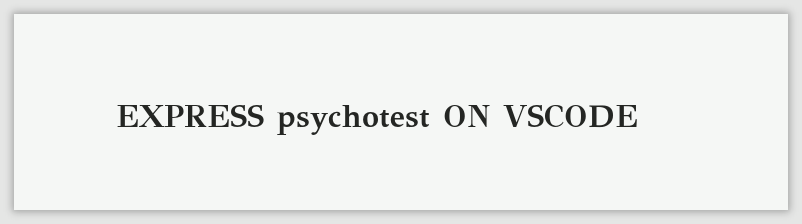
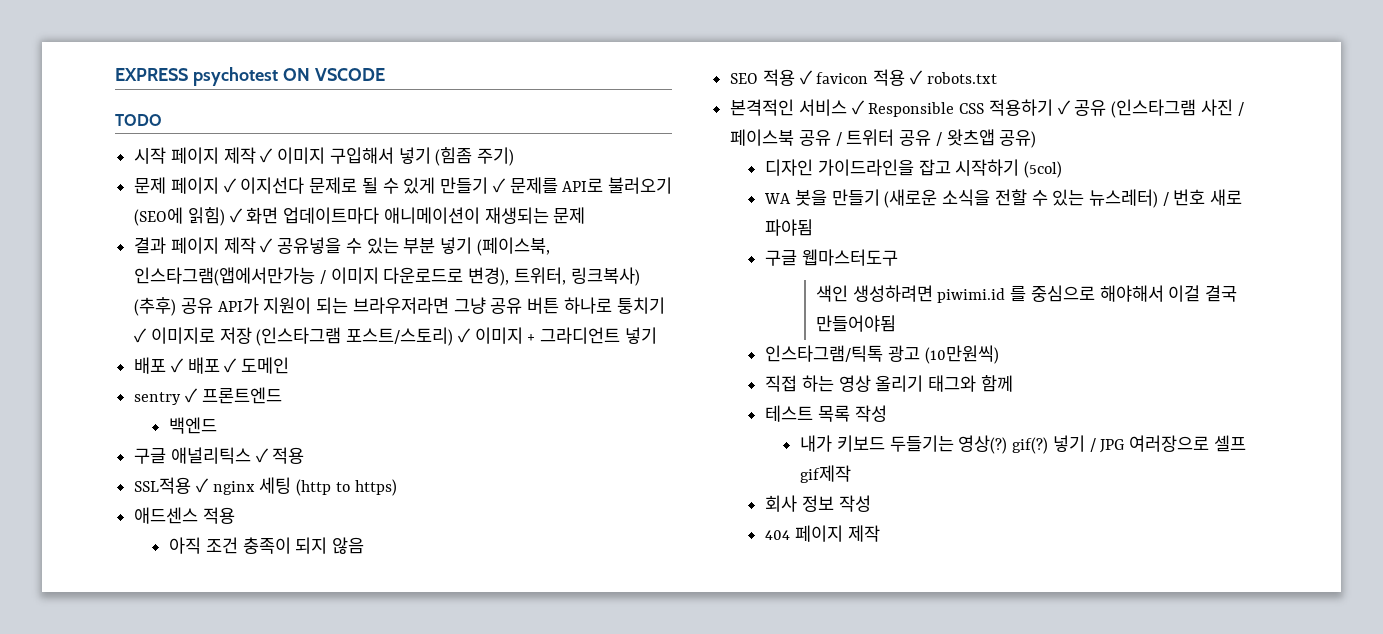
+ TODO
+ 시작 페이지 제작 ✓ 이미지 구입해서 넣기 (힘좀 주기)
+ 문제 페이지 ✓ 이지선다 문제로 될 수 있게 만들기 ✓ 문제를 API로 불러오기 (SEO에 읽힘) ✓ 화면 업데이트마다 애니메이션이 재생되는 문제
+ 결과 페이지 제작 ✓ 공유넣을 수 있는 부분 넣기 (페이스북, 인스타그램(앱에서만가능 / 이미지 다운로드로 변경), 트위터, 링크복사) (추후) 공유 API가 지원이 되는 브라우저라면 그냥 공유 버튼 하나로 퉁치기 ✓ 이미지로 저장 (인스타그램 포스트/스토리) ✓ 이미지 + 그라디언트 넣기
+ 배포 ✓ 배포 ✓ 도메인
+ sentry ✓ 프론트엔드
+ 백엔드
+ 구글 애널리틱스 ✓ 적용
+ SSL적용 ✓ nginx 세팅 (http to https)
+ 애드센스 적용
+ 아직 조건 충족이 되지 않음
+ SEO 적용 ✓ favicon 적용 ✓ robots.txt
+ 본격적인 서비스 ✓ Responsible CSS 적용하기 ✓ 공유 (인스타그램 사진 / 페이스북 공유 / 트위터 공유 / 왓츠앱 공유)
+ 디자인 가이드라인을 잡고 시작하기 (5col)
+ WA 봇을 만들기 (새로운 소식을 전할 수 있는 뉴스레터) / 번호 새로 파야됨
+ 구글 웹마스터도구
+ 색인 생성하려면 piwimi.id 를 중심으로 해야해서 이걸 결국 만들어야됨
+ 인스타그램/틱톡 광고 (10만원씩)
+ 직접 하는 영상 올리기 태그와 함께
+ 테스트 목록 작성
+ 내가 키보드 두들기는 영상(?) gif(?) 넣기 / JPG 여러장으로 셀프 gif제작
+ 회사 정보 작성
+ 404 페이지 제작

